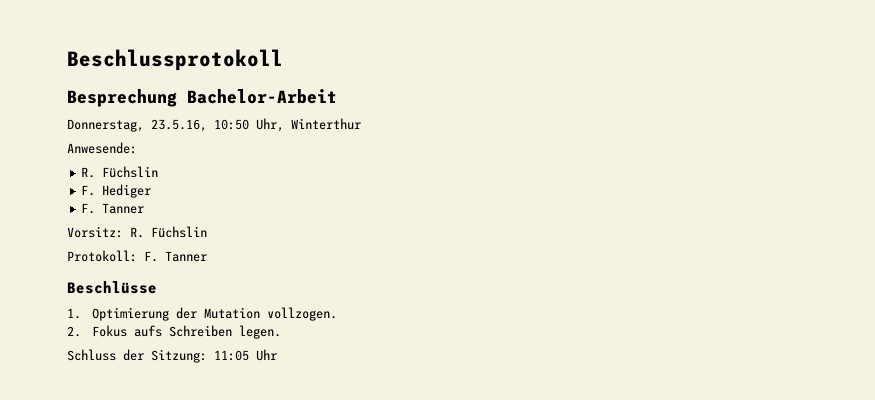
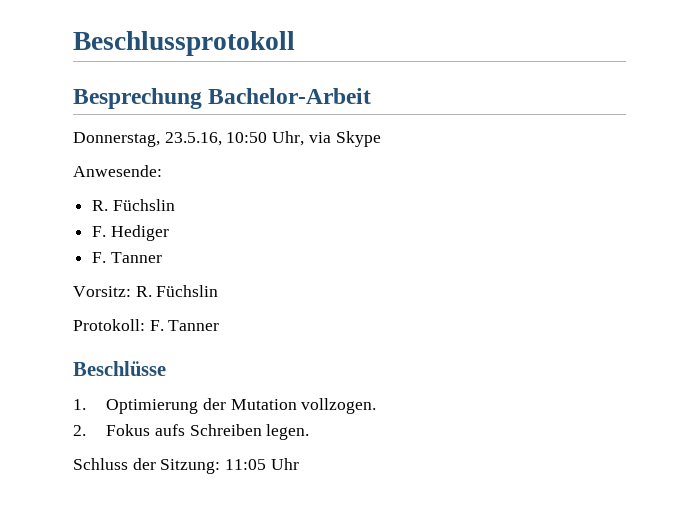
- Donnerstag, 23.5.16, 10:50 Uhr, Winterthur
+ Donnerstag, 23.5.16, 10:50 Uhr, via Skype

